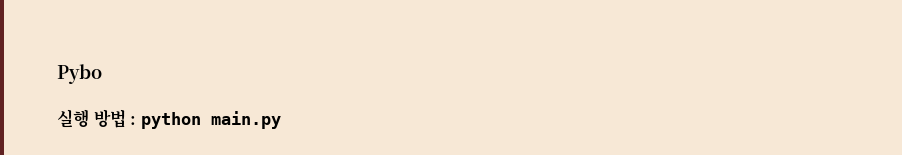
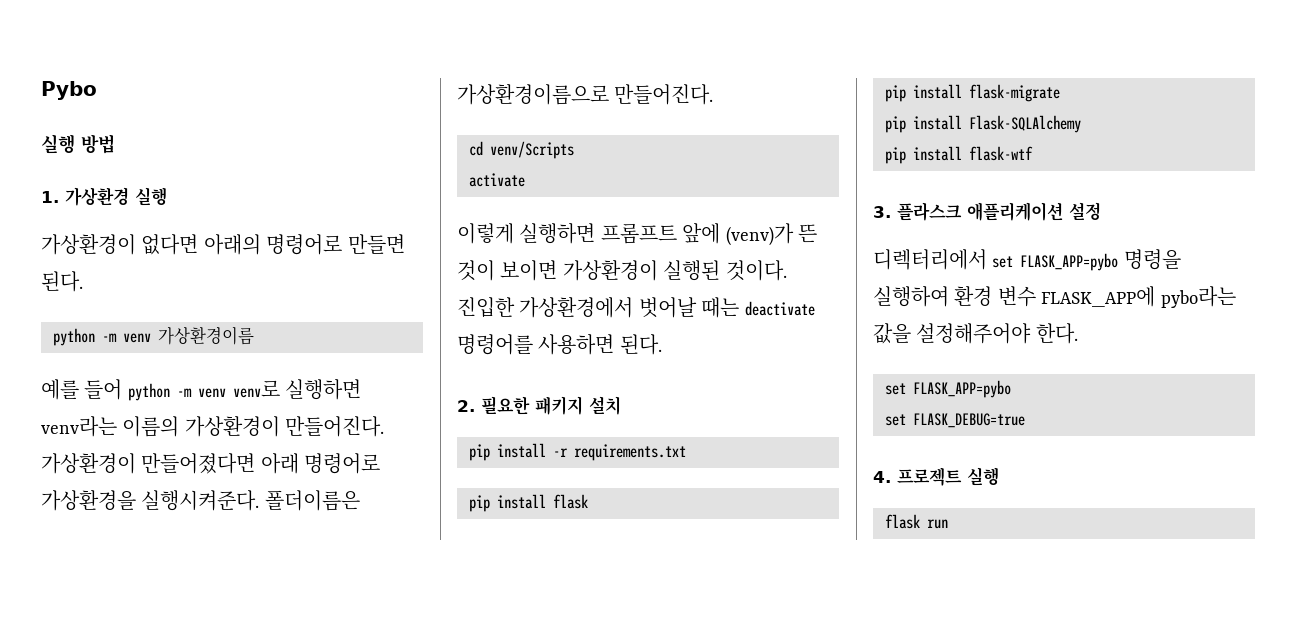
- 실행 방법 : python main.py
+ 실행 방법
+ 1. 가상환경 실행
+ 가상환경이 없다면 아래의 명령어로 만들면 된다.
+ python -m venv 가상환경이름
+ 예를 들어 python -m venv venv로 실행하면 venv라는 이름의 가상환경이 만들어진다. 가상환경이 만들어졌다면 아래 명령어로 가상환경을 실행시켜준다. 폴더이름은 가상환경이름으로 만들어진다.
+ cd venv/Scripts
+ activate
+ 이렇게 실행하면 프롬프트 앞에 (venv)가 뜬 것이 보이면 가상환경이 실행된 것이다. 진입한 가상환경에서 벗어날 때는 deactivate 명령어를 사용하면 된다.
+ 2. 필요한 패키지 설치
+ pip install -r requirements.txt
+ pip install flask
+ pip install flask-migrate
+ pip install Flask-SQLAlchemy
+ pip install flask-wtf
+ 3. 플라스크 애플리케이션 설정
+ 디렉터리에서 set FLASK_APP=pybo 명령을 실행하여 환경 변수 FLASK_APP에 pybo라는 값을 설정해주어야 한다.
+ set FLASK_APP=pybo
+ set FLASK_DEBUG=true
+ 4. 프로젝트 실행
+ flask run

